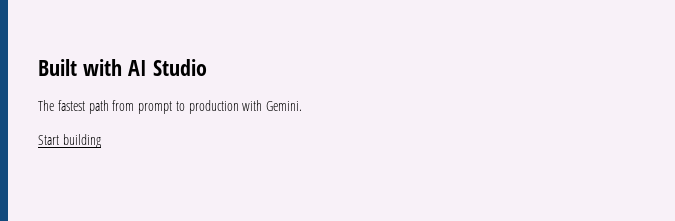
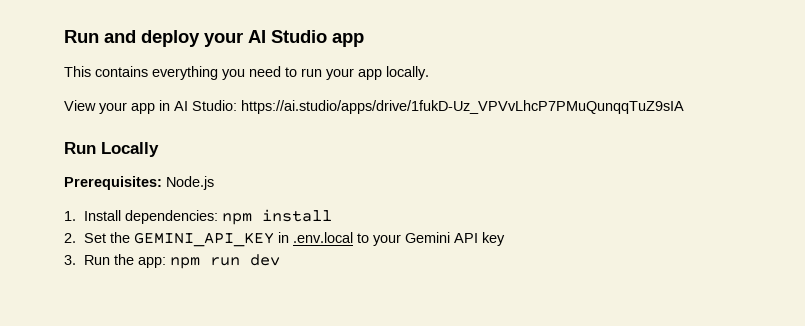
- Built with AI Studio
- The fastest path from prompt to production with Gemini.
- Start building
+ Run and deploy your AI Studio app
+ This contains everything you need to run your app locally.
+ View your app in AI Studio: https://ai.studio/apps/drive/1fukD-Uz_VPVvLhcP7PMuQunqqTuZ9sIA
+ Run Locally
+ Prerequisites: Node.js
+ 1. Install dependencies: npm install
+ 2. Set the GEMINI_API_KEY in .env.local to your Gemini API key
+ 3. Run the app: npm run dev

